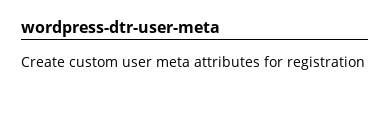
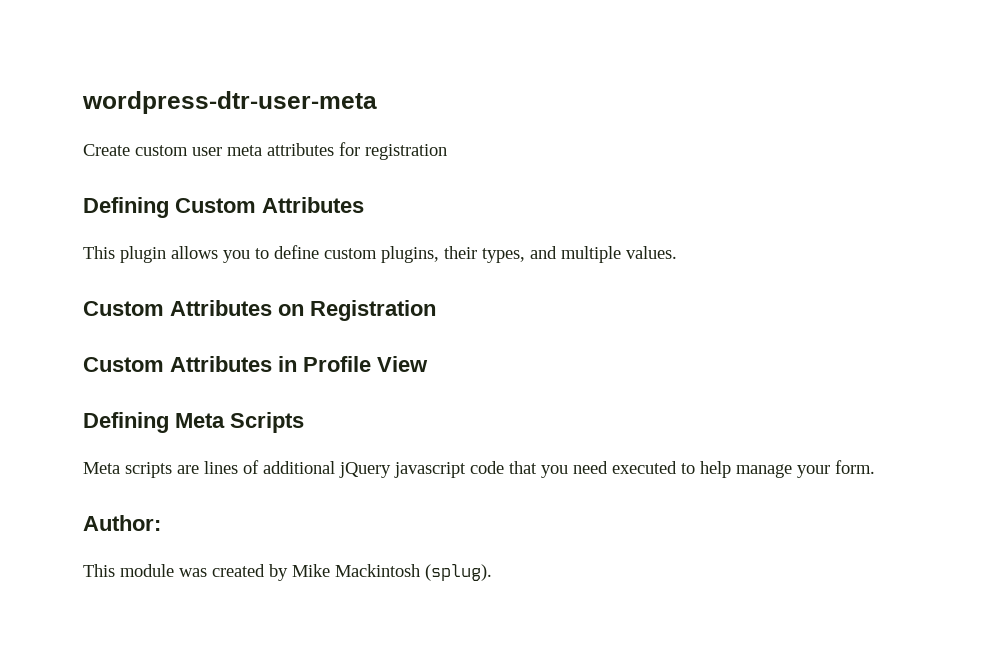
+ Defining Custom Attributes
+ This plugin allows you to define custom plugins, their types, and multiple values.
+ Custom Attributes on Registration
+ Custom Attributes in Profile View
+ Defining Meta Scripts
+ Meta scripts are lines of additional jQuery javascript code that you need executed to help manage your form.
+ Author:
+ This module was created by Mike Mackintosh (splug).

